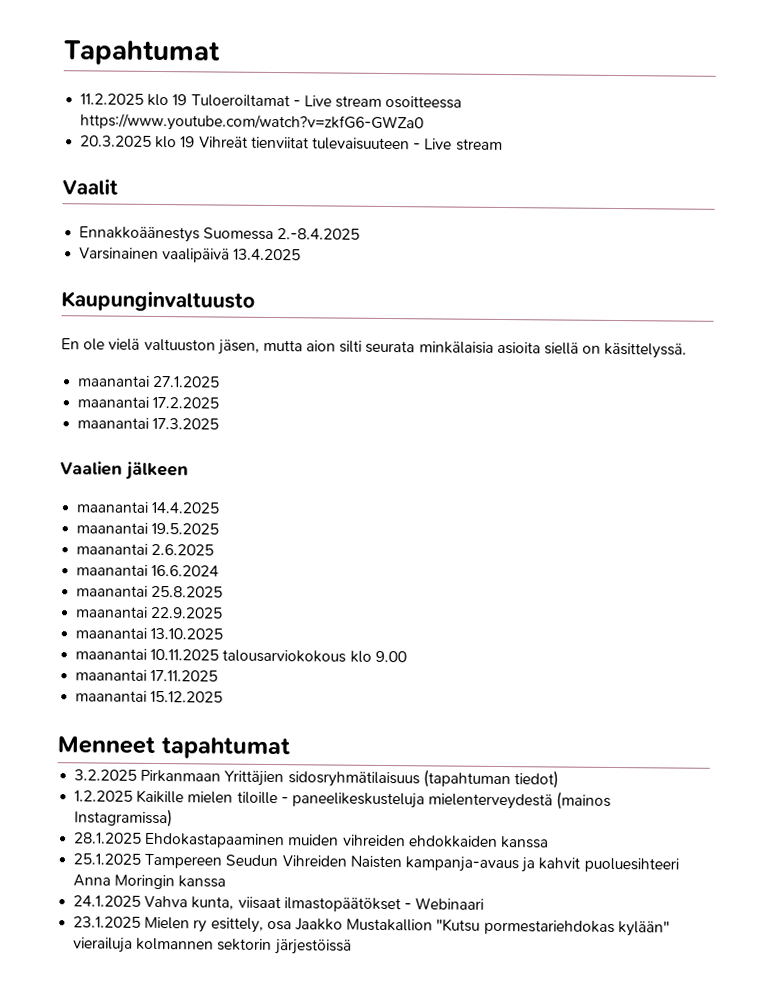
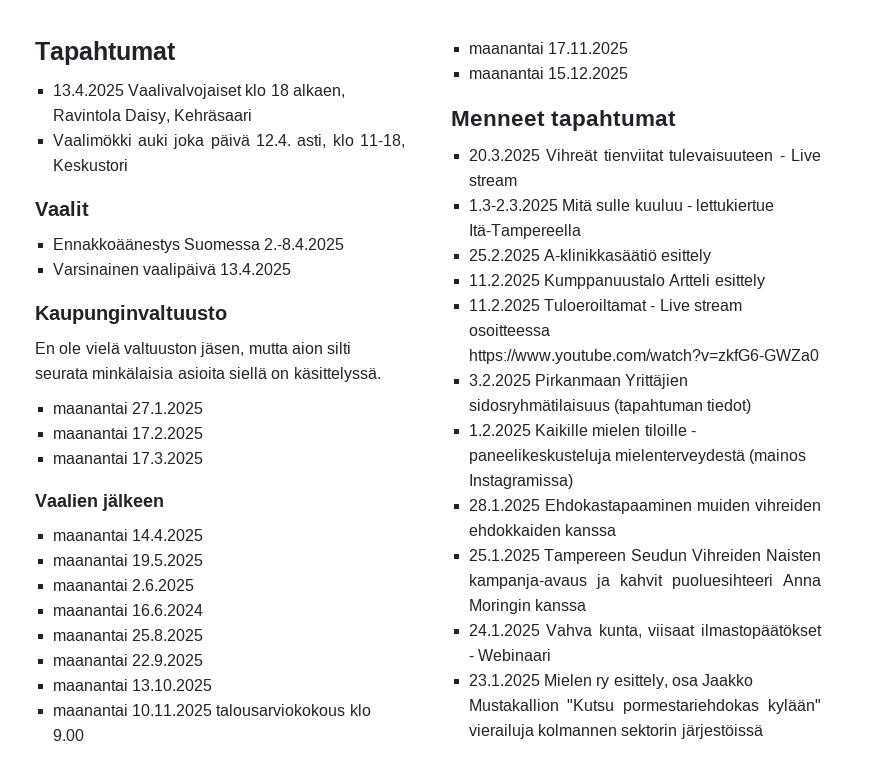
- 11.2.2025 klo 19 Tuloeroiltamat - Live stream osoitteessa https://www.youtube.com/watch?v=zkfG6-GWZa0
- 20.3.2025 klo 19 Vihreät tienviitat tulevaisuuteen - Live stream
+ 13.4.2025 Vaalivalvojaiset klo 18 alkaen, Ravintola Daisy, Kehräsaari
+ Vaalimökki auki joka päivä 12.4. asti, klo 11-18, Keskustori
+ 20.3.2025 Vihreät tienviitat tulevaisuuteen - Live stream
+ 1.3-2.3.2025 Mitä sulle kuuluu - lettukiertue Itä-Tampereella
+ 25.2.2025 A-klinikkasäätiö esittely
+ 11.2.2025 Kumppanuustalo Artteli esittely
+ 11.2.2025 Tuloeroiltamat - Live stream osoitteessa https://www.youtube.com/watch?v=zkfG6-GWZa0

